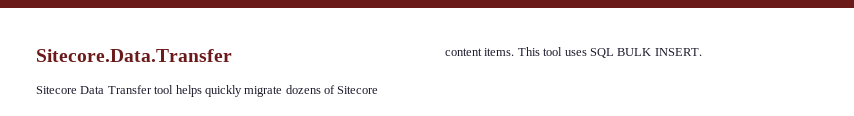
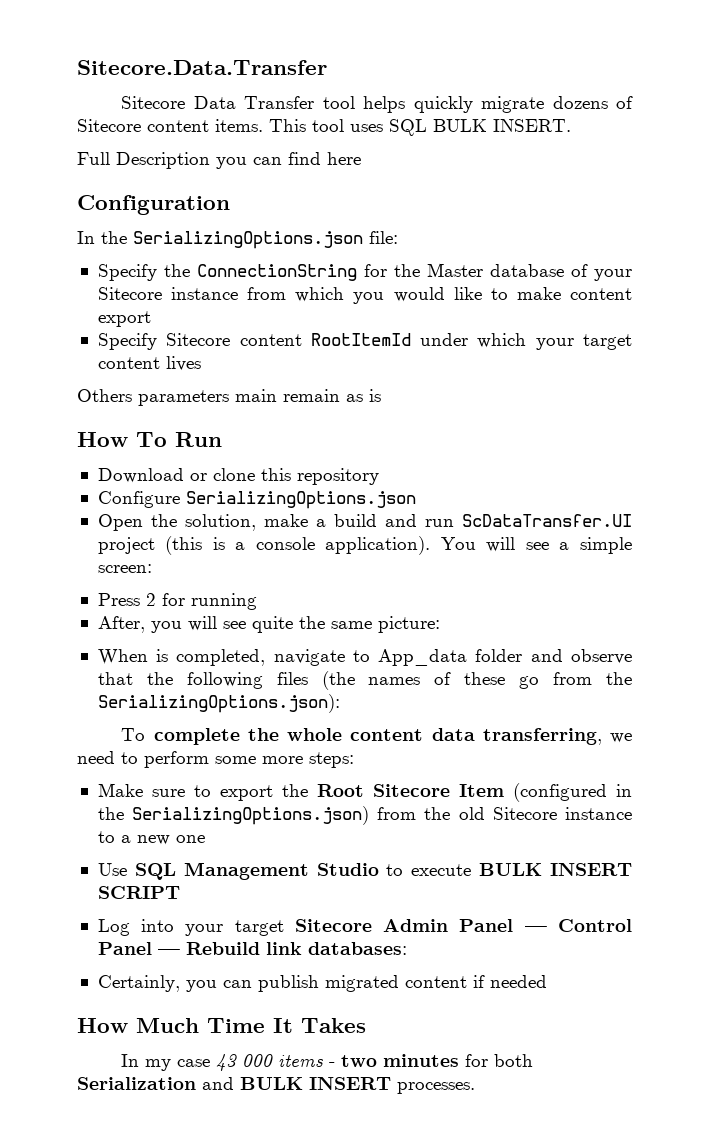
+ Full Description you can find here
+ Configuration
+ In the SerializingOptions.json file:
+ Specify the ConnectionString for the Master database of your Sitecore instance from which you would like to make content export
+ Specify Sitecore content RootItemId under which your target content lives
+ Others parameters main remain as is
+ How To Run
+ Download or clone this repository
+ Configure SerializingOptions.json
+ Open the solution, make a build and run ScDataTransfer.UI project (this is a console application). You will see a simple screen:
+ Press 2 for running
+ After, you will see quite the same picture:
+ When is completed, navigate to App_data folder and observe that the following files (the names of these go from the SerializingOptions.json):
+ To complete the whole content data transferring, we need to perform some more steps:
+ Make sure to export the Root Sitecore Item (configured in the SerializingOptions.json) from the old Sitecore instance to a new one
+ Use SQL Management Studio to execute BULK INSERT SCRIPT
+ Log into your target Sitecore Admin Panel — Control Panel — Rebuild link databases:
+ Certainly, you can publish migrated content if needed
+ How Much Time It Takes
+ In my case 43 000 items - two minutes for both Serialization and BULK INSERT processes.

